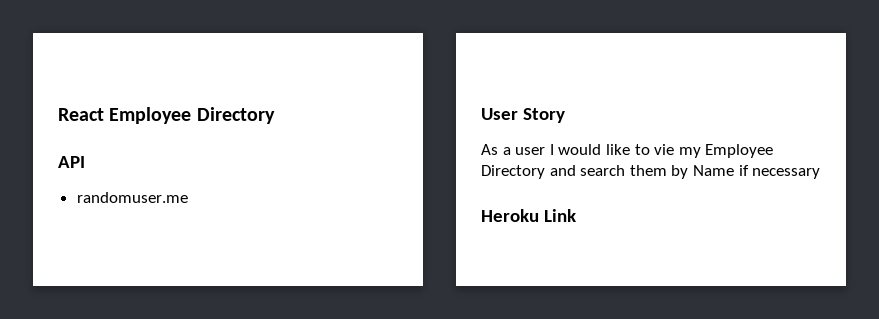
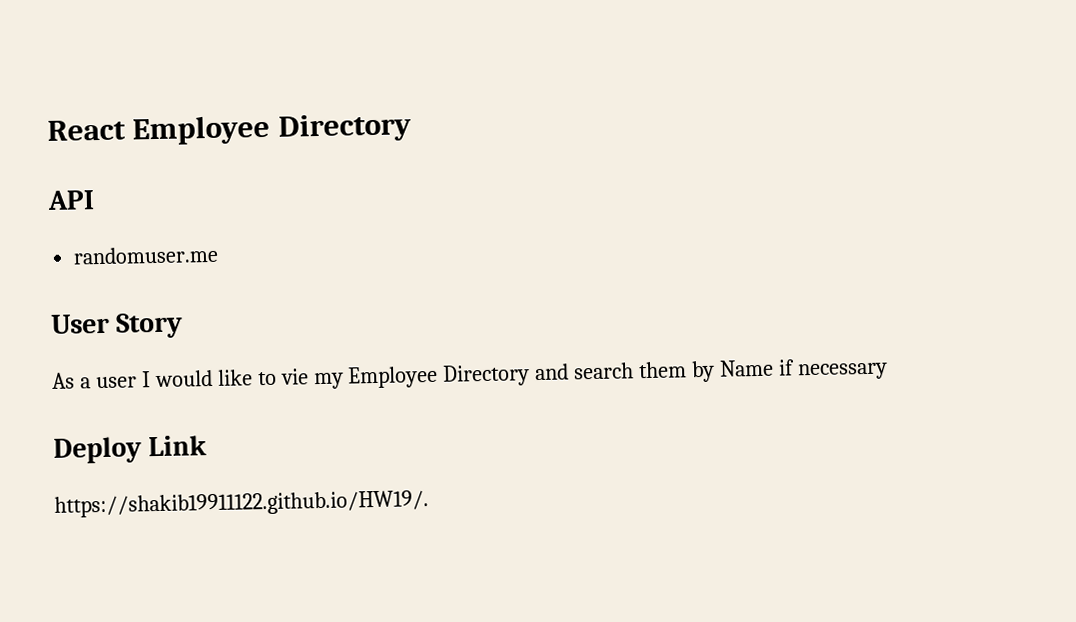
- Heroku Link
+ Deploy Link
+ https://shakib19911122.github.io/HW19/.

